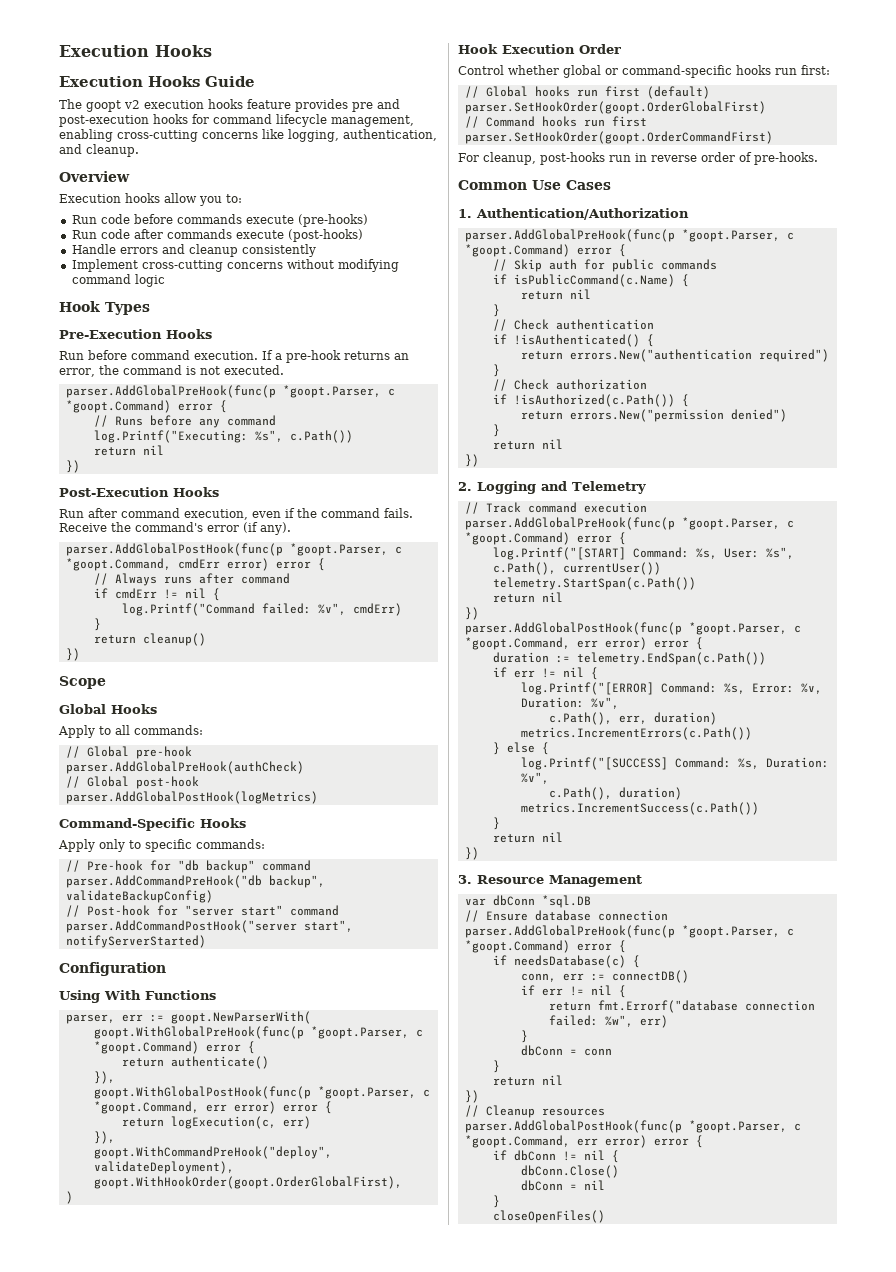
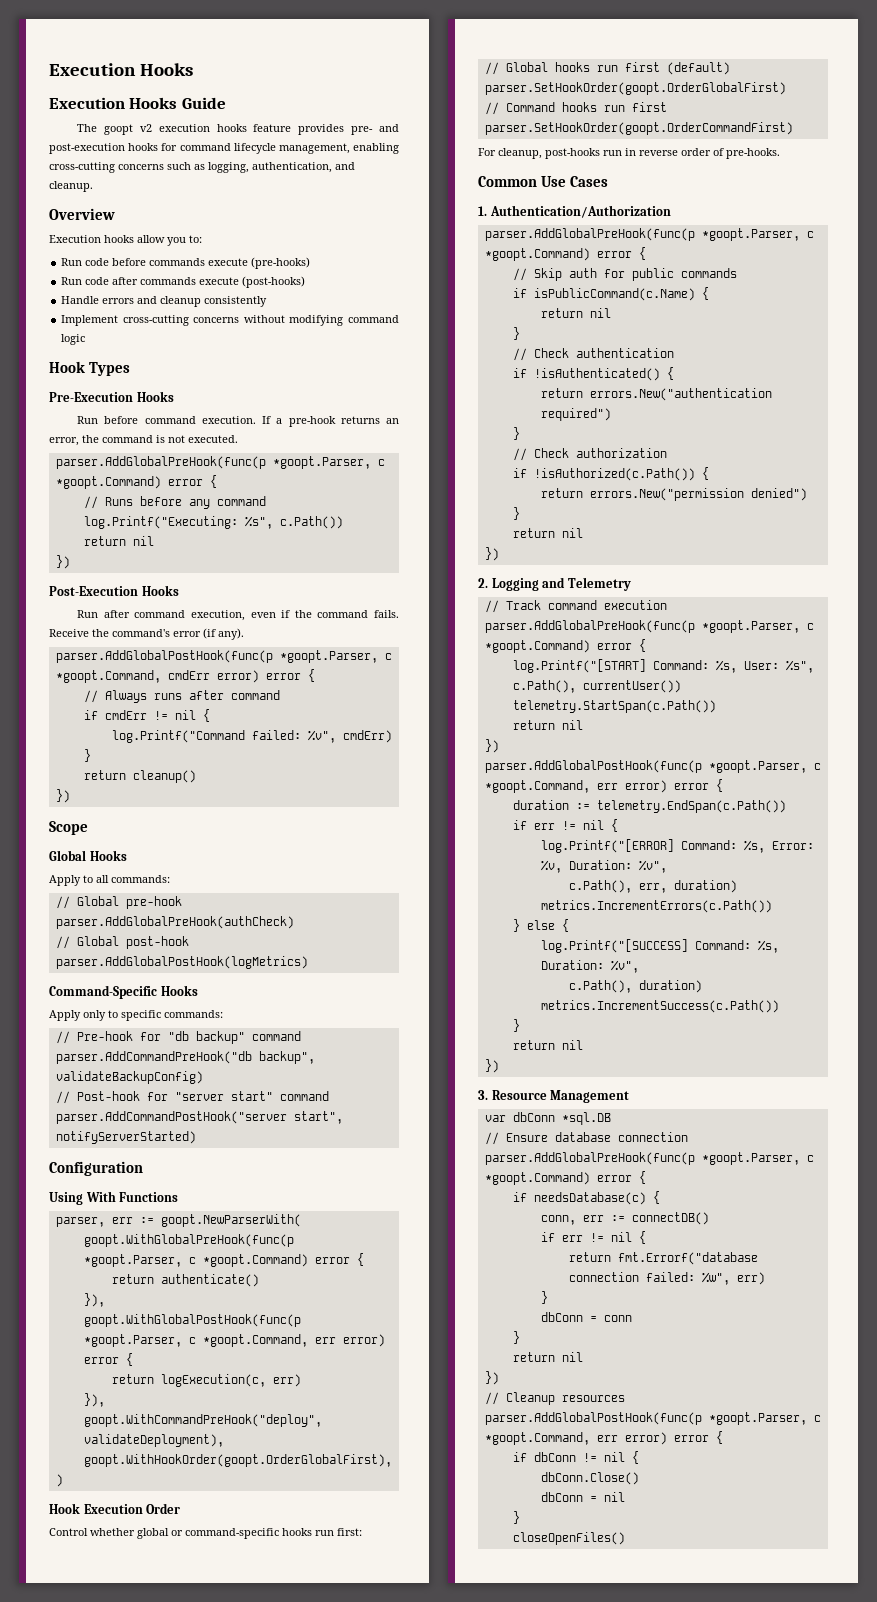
- The goopt v2 execution hooks feature provides pre and post-execution hooks for command lifecycle management, enabling cross-cutting concerns like logging, authentication, and cleanup.
+ The goopt v2 execution hooks feature provides pre- and post-execution hooks for command lifecycle management, enabling cross-cutting concerns such as logging, authentication, and cleanup.

